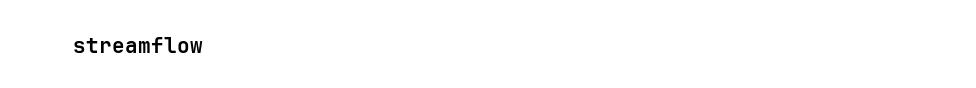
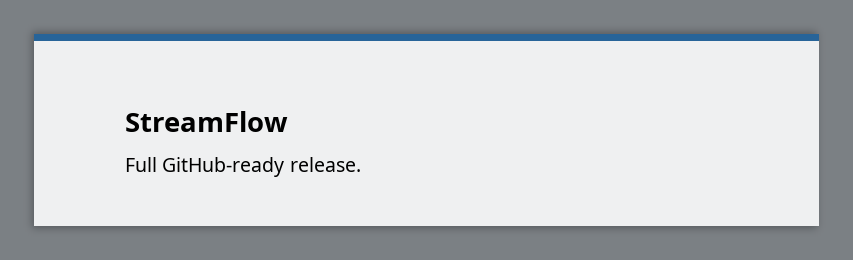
- streamflow
+ StreamFlow
+ Full GitHub-ready release.

